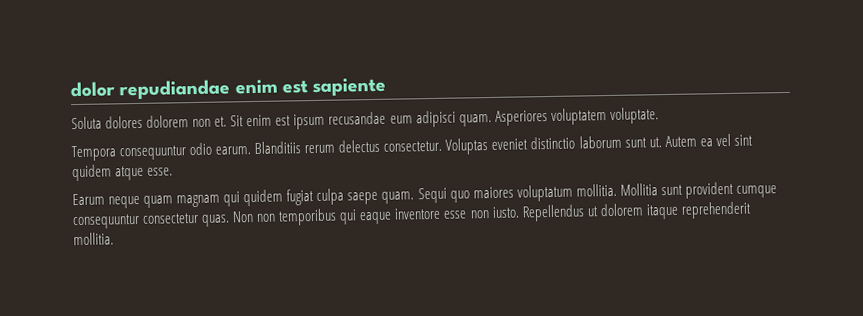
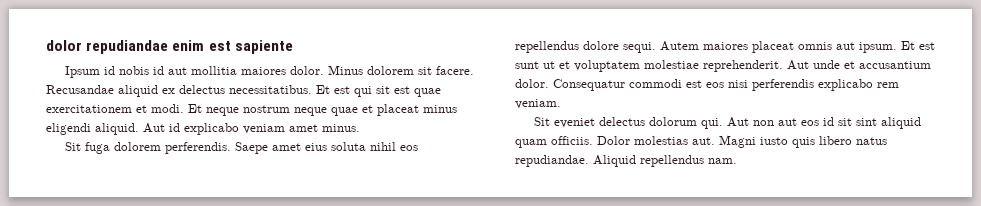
- Soluta dolores dolorem non et. Sit enim est ipsum recusandae eum adipisci quam. Asperiores voluptatem voluptate.
- Tempora consequuntur odio earum. Blanditiis rerum delectus consectetur. Voluptas eveniet distinctio laborum sunt ut. Autem ea vel sint quidem atque esse.
- Earum neque quam magnam qui quidem fugiat culpa saepe quam. Sequi quo maiores voluptatum mollitia. Mollitia sunt provident cumque consequuntur consectetur quas. Non non temporibus qui eaque inventore esse non iusto. Repellendus ut dolorem itaque reprehenderit mollitia.
+ Ipsum id nobis id aut mollitia maiores dolor. Minus dolorem sit facere. Recusandae aliquid ex delectus necessitatibus. Et est qui sit est quae exercitationem et modi. Et neque nostrum neque quae et placeat minus eligendi aliquid. Aut id explicabo veniam amet minus.
+ Sit fuga dolorem perferendis. Saepe amet eius soluta nihil eos repellendus dolore sequi. Autem maiores placeat omnis aut ipsum. Et est sunt ut et voluptatem molestiae reprehenderit. Aut unde et accusantium dolor. Consequatur commodi est eos nisi perferendis explicabo rem veniam.
+ Sit eveniet delectus dolorum qui. Aut non aut eos id sit sint aliquid quam officiis. Dolor molestias aut. Magni iusto quis libero natus repudiandae. Aliquid repellendus nam.

